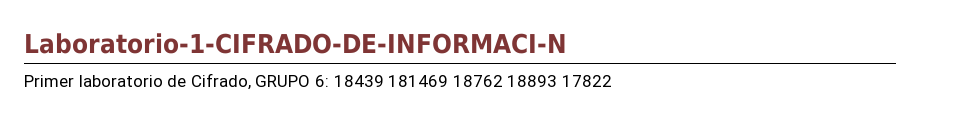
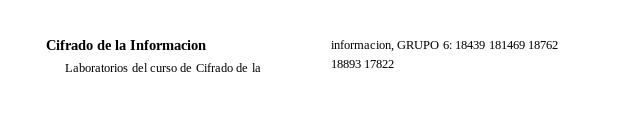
- Laboratorio-1-CIFRADO-DE-INFORMACI-N
- Primer laboratorio de Cifrado, GRUPO 6: 18439 181469 18762 18893 17822
+ Cifrado de la Informacion
+ Laboratorios del curso de Cifrado de la informacion, GRUPO 6: 18439 181469 18762 18893 17822

